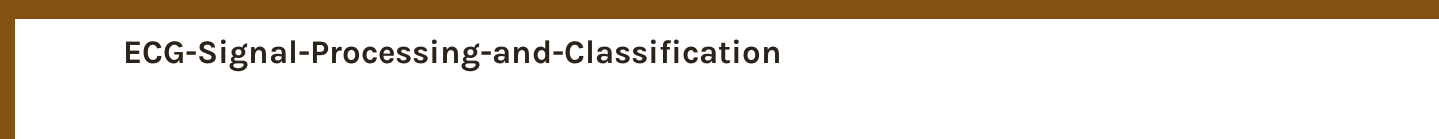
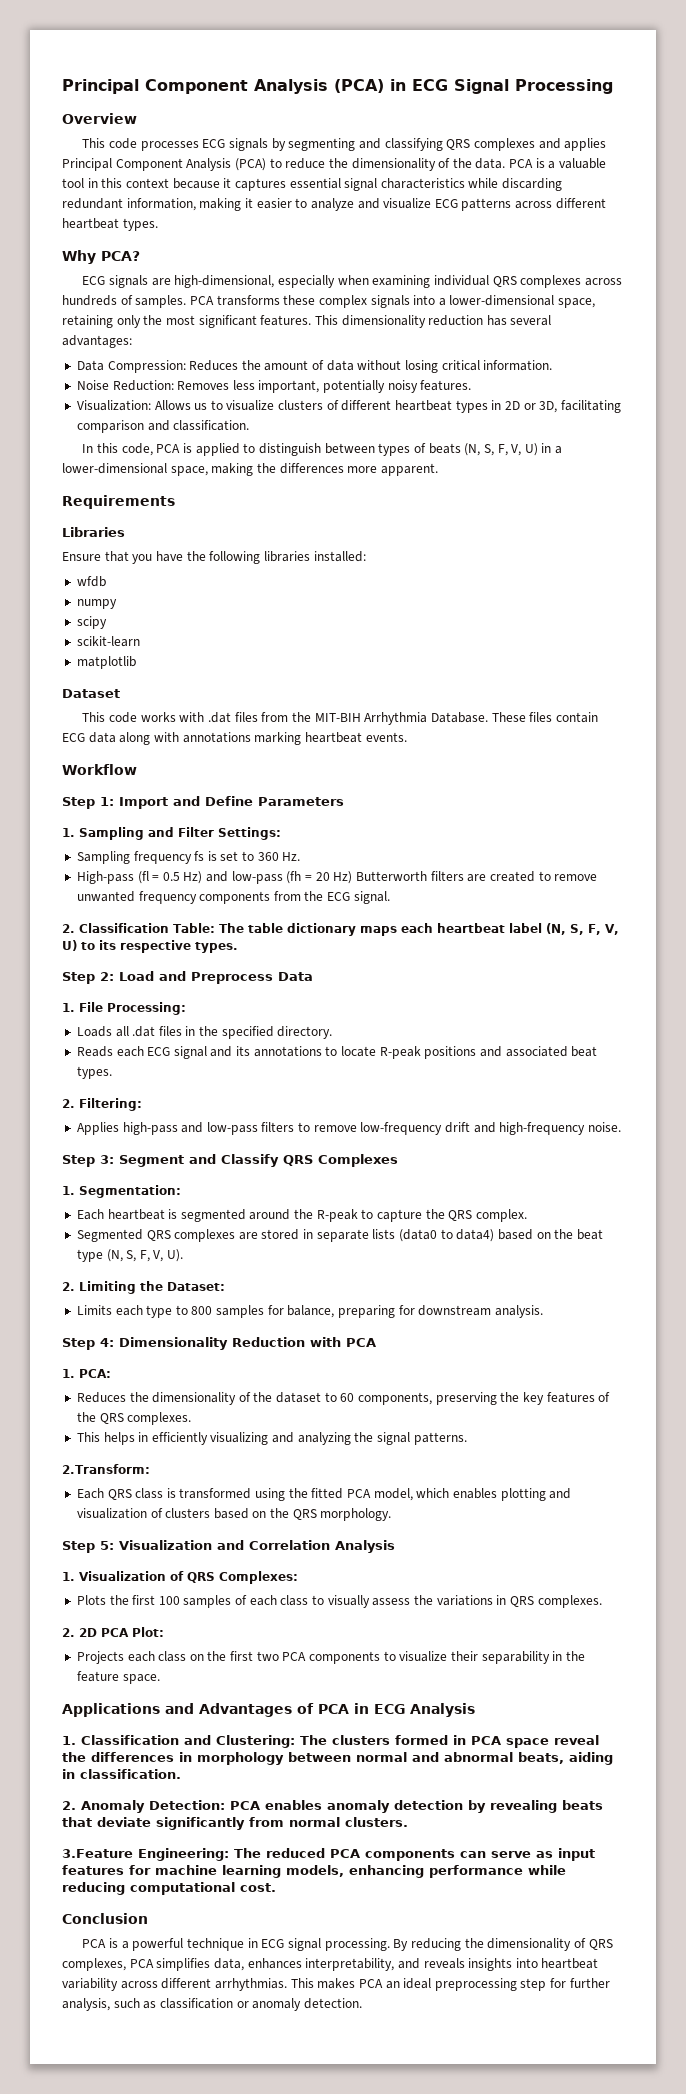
- ECG-Signal-Processing-and-Classification
+ Principal Component Analysis (PCA) in ECG Signal Processing
+ Overview
+ This code processes ECG signals by segmenting and classifying QRS complexes and applies Principal Component Analysis (PCA) to reduce the dimensionality of the data. PCA is a valuable tool in this context because it captures essential signal characteristics while discarding redundant information, making it easier to analyze and visualize ECG patterns across different heartbeat types.
+ Why PCA?
+ ECG signals are high-dimensional, especially when examining individual QRS complexes across hundreds of samples. PCA transforms these complex signals into a lower-dimensional space, retaining only the most significant features. This dimensionality reduction has several advantages:
+ Data Compression: Reduces the amount of data without losing critical information.
+ Noise Reduction: Removes less important, potentially noisy features.
+ Visualization: Allows us to visualize clusters of different heartbeat types in 2D or 3D, facilitating comparison and classification.
+ In this code, PCA is applied to distinguish between types of beats (N, S, F, V, U) in a lower-dimensional space, making the differences more apparent.
+ Requirements
+ Libraries
+ Ensure that you have the following libraries installed:
+ wfdb
+ numpy
+ scipy
+ scikit-learn
+ matplotlib
+ Dataset
+ This code works with .dat files from the MIT-BIH Arrhythmia Database. These files contain ECG data along with annotations marking heartbeat events.
+ Workflow
+ Step 1: Import and Define Parameters
+ 1. Sampling and Filter Settings:
+ Sampling frequency fs is set to 360 Hz.
+ High-pass (fl = 0.5 Hz) and low-pass (fh = 20 Hz) Butterworth filters are created to remove unwanted frequency components from the ECG signal.
+ 2. Classification Table: The table dictionary maps each heartbeat label (N, S, F, V, U) to its respective types.
+ Step 2: Load and Preprocess Data
+ 1. File Processing:
+ Loads all .dat files in the specified directory.
+ Reads each ECG signal and its annotations to locate R-peak positions and associated beat types.
+ 2. Filtering:
+ Applies high-pass and low-pass filters to remove low-frequency drift and high-frequency noise.
+ Step 3: Segment and Classify QRS Complexes
+ 1. Segmentation:
+ Each heartbeat is segmented around the R-peak to capture the QRS complex.
+ Segmented QRS complexes are stored in separate lists (data0 to data4) based on the beat type (N, S, F, V, U).
+ 2. Limiting the Dataset:
+ Limits each type to 800 samples for balance, preparing for downstream analysis.
+ Step 4: Dimensionality Reduction with PCA
+ 1. PCA:
+ Reduces the dimensionality of the dataset to 60 components, preserving the key features of the QRS complexes.
+ This helps in efficiently visualizing and analyzing the signal patterns.
+ 2.Transform:
+ Each QRS class is transformed using the fitted PCA model, which enables plotting and visualization of clusters based on the QRS morphology.
+ Step 5: Visualization and Correlation Analysis
+ 1. Visualization of QRS Complexes:
+ Plots the first 100 samples of each class to visually assess the variations in QRS complexes.
+ 2. 2D PCA Plot:
+ Projects each class on the first two PCA components to visualize their separability in the feature space.
+ Applications and Advantages of PCA in ECG Analysis
+ 1. Classification and Clustering: The clusters formed in PCA space reveal the differences in morphology between normal and abnormal beats, aiding in classification.
+ 2. Anomaly Detection: PCA enables anomaly detection by revealing beats that deviate significantly from normal clusters.
+ 3.Feature Engineering: The reduced PCA components can serve as input features for machine learning models, enhancing performance while reducing computational cost.
+ Conclusion
+ PCA is a powerful technique in ECG signal processing. By reducing the dimensionality of QRS complexes, PCA simplifies data, enhances interpretability, and reveals insights into heartbeat variability across different arrhythmias. This makes PCA an ideal preprocessing step for further analysis, such as classification or anomaly detection.

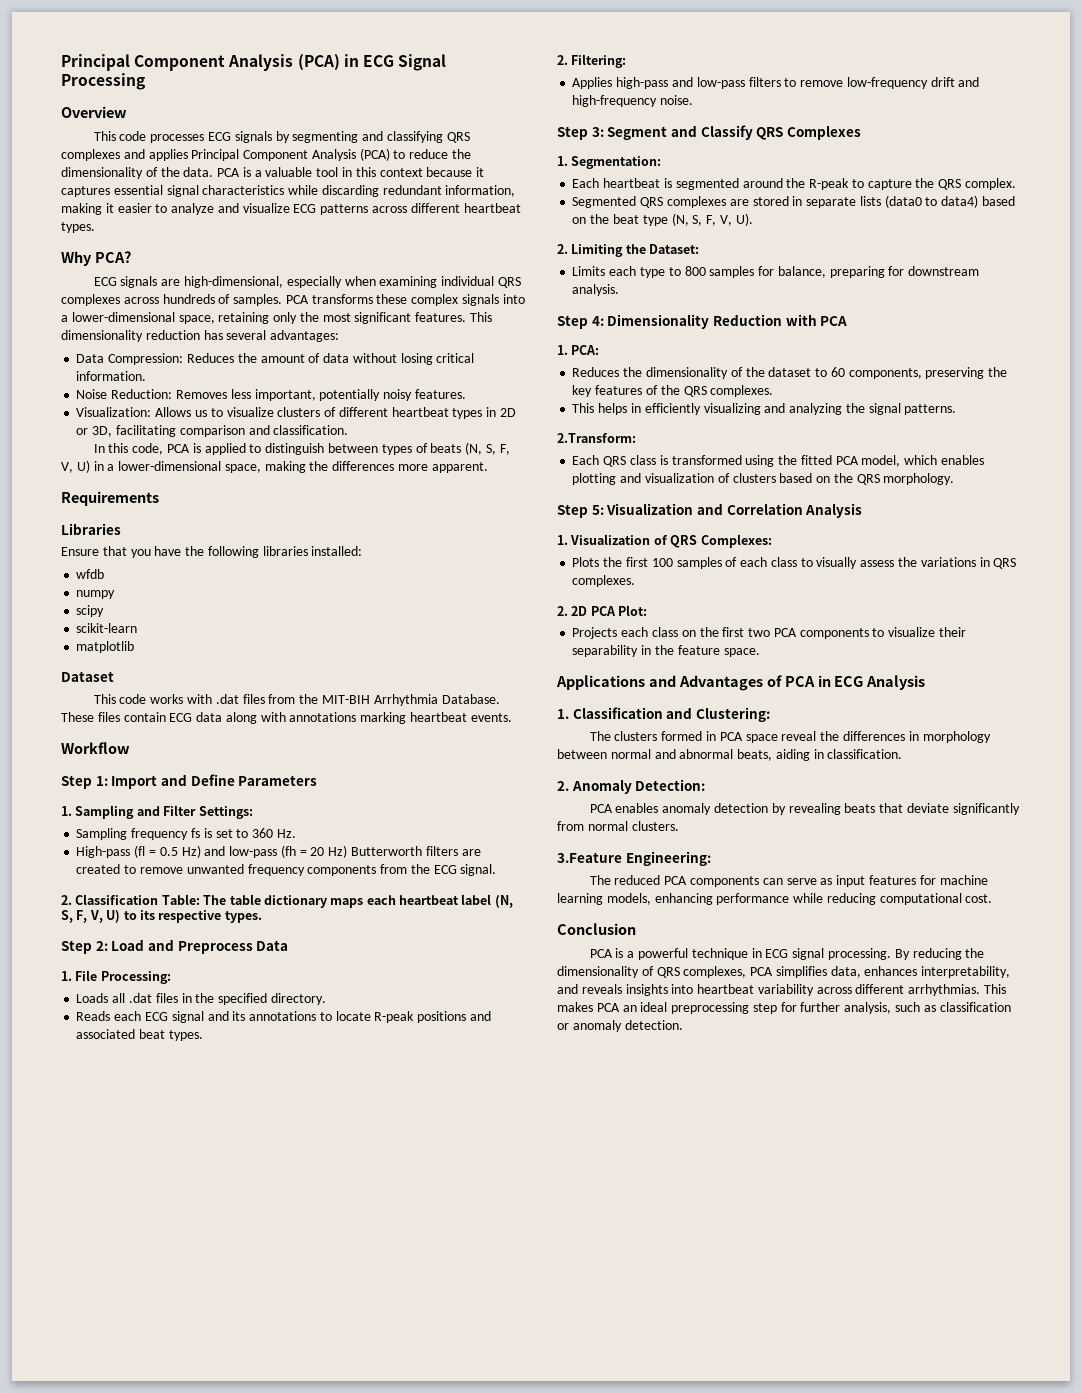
- 1. Classification and Clustering: The clusters formed in PCA space reveal the differences in morphology between normal and abnormal beats, aiding in classification.
+ 1. Classification and Clustering:
+ The clusters formed in PCA space reveal the differences in morphology between normal and abnormal beats, aiding in classification.
- 2. Anomaly Detection: PCA enables anomaly detection by revealing beats that deviate significantly from normal clusters.
+ 2. Anomaly Detection:
+ PCA enables anomaly detection by revealing beats that deviate significantly from normal clusters.
- 3.Feature Engineering: The reduced PCA components can serve as input features for machine learning models, enhancing performance while reducing computational cost.
+ 3.Feature Engineering:
+ The reduced PCA components can serve as input features for machine learning models, enhancing performance while reducing computational cost.

